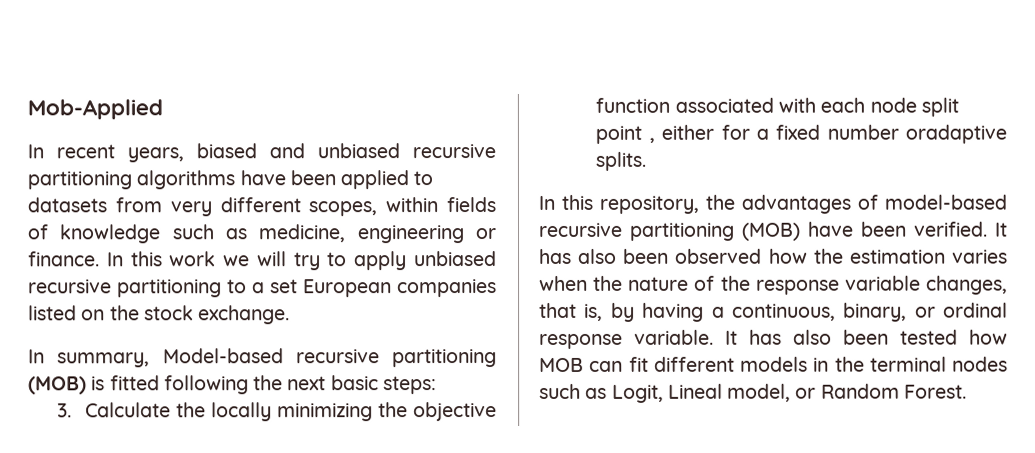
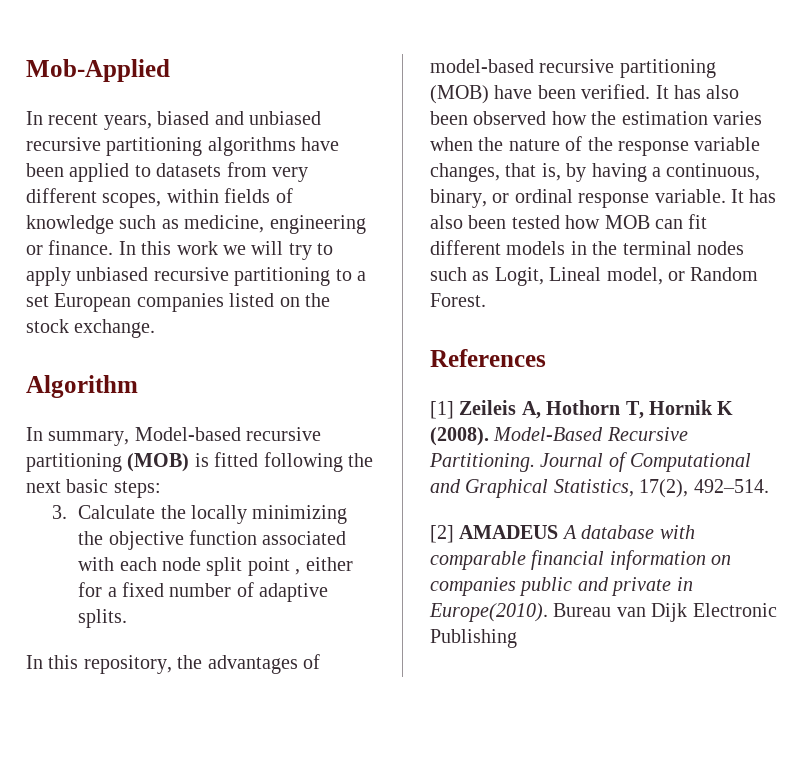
+ Algorithm
- 3. Calculate the locally minimizing the objective function associated with each node split point , either for a fixed number oradaptive splits.
+ 3. Calculate the locally minimizing the objective function associated with each node split point , either for a fixed number of adaptive splits.
+ References
+ [1] Zeileis A, Hothorn T, Hornik K (2008). Model-Based Recursive Partitioning. Journal of Computational and Graphical Statistics, 17(2), 492–514.
+ [2] AMADEUS A database with comparable financial information on companies public and private in Europe(2010). Bureau van Dijk Electronic Publishing

